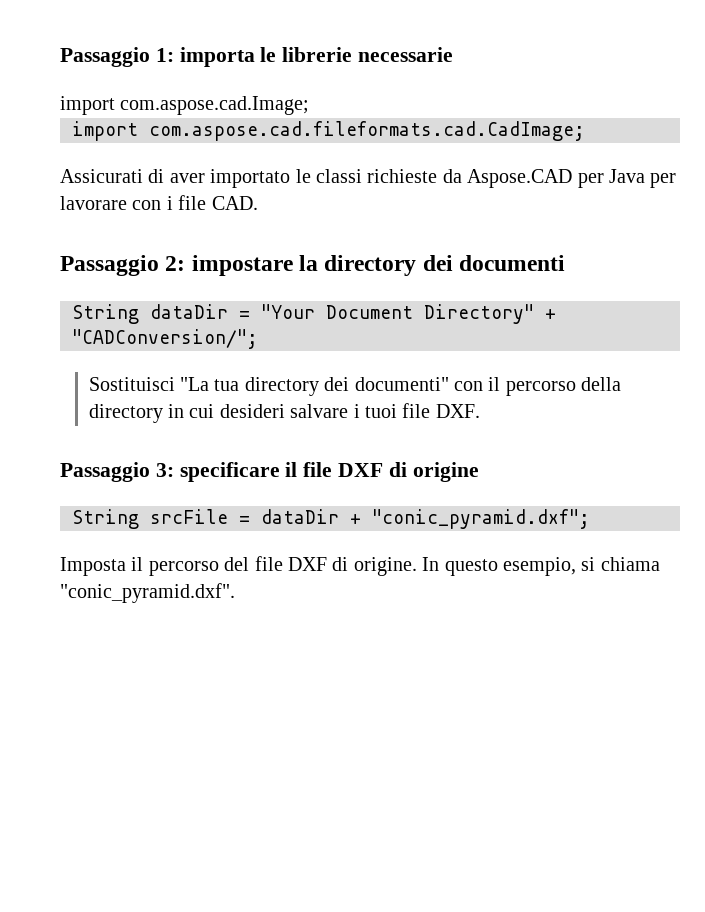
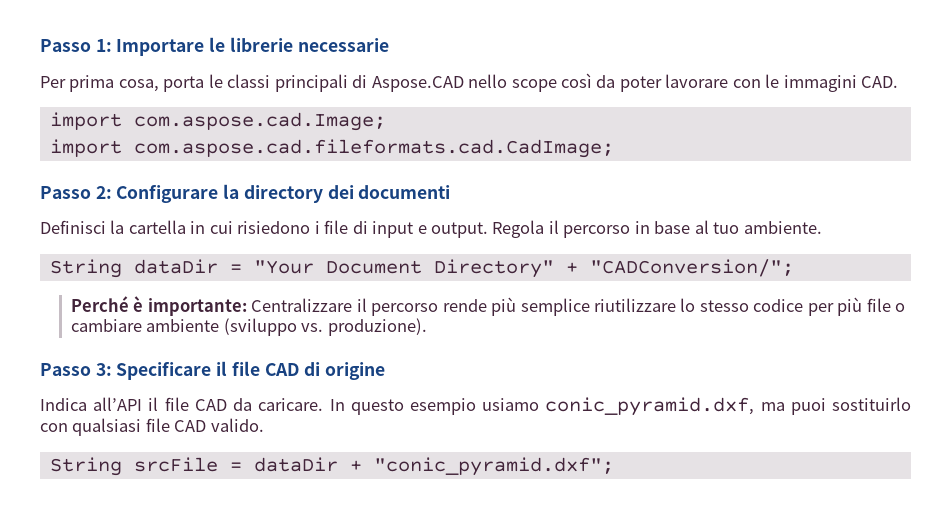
- Passaggio 1: importa le librerie necessarie
+ Passo 1: Importare le librerie necessarie
+ Per prima cosa, porta le classi principali di Aspose.CAD nello scope così da poter lavorare con le immagini CAD.
  import com.aspose.cad.Image;
  import com.aspose.cad.fileformats.cad.CadImage;
- Assicurati di aver importato le classi richieste da Aspose.CAD per Java per lavorare con i file CAD.
- Passaggio 2: impostare la directory dei documenti
+ Passo 2: Configurare la directory dei documenti
+ Definisci la cartella in cui risiedono i file di input e output. Regola il percorso in base al tuo ambiente.
- Sostituisci "La tua directory dei documenti" con il percorso della directory in cui desideri salvare i tuoi file DXF.
- Passaggio 3: specificare il file DXF di origine
+ Perché è importante: Centralizzare il percorso rende più semplice riutilizzare lo stesso codice per più file o cambiare ambiente (sviluppo vs. produzione).
+ Passo 3: Specificare il file CAD di origine
+ Indica all’API il file CAD da caricare. In questo esempio usiamo conic_pyramid.dxf, ma puoi sostituirlo con qualsiasi file CAD valido.
- Imposta il percorso del file DXF di origine. In questo esempio, si chiama "conic_pyramid.dxf".

